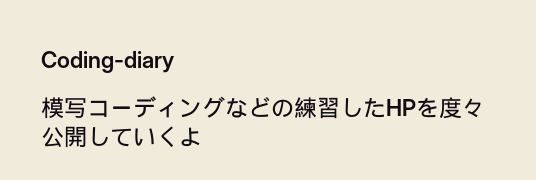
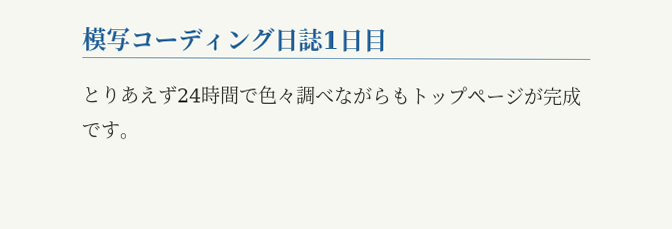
- Coding-diary
- 模写コーディングなどの練習したHPを度々公開していくよ
+ 模写コーディング日誌1日目
+ とりあえず24時間で色々調べながらもトップページが完成です。

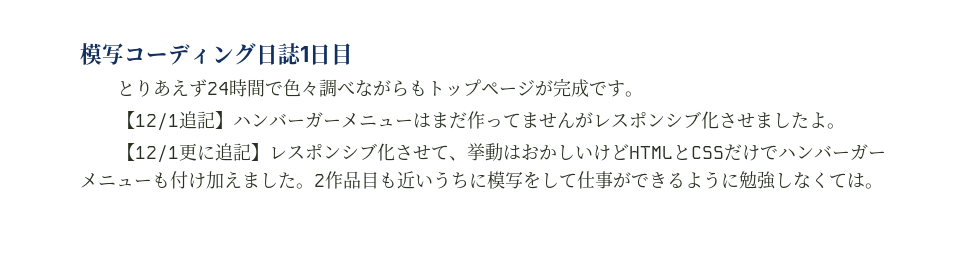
+ 【12/1追記】ハンバーガーメニューはまだ作ってませんがレスポンシブ化させましたよ。
+ 【12/1更に追記】レスポンシブ化させて、挙動はおかしいけどHTMLとCSSだけでハンバーガーメニューも付け加えました。2作品目も近いうちに模写をして仕事ができるように勉強しなくては。

